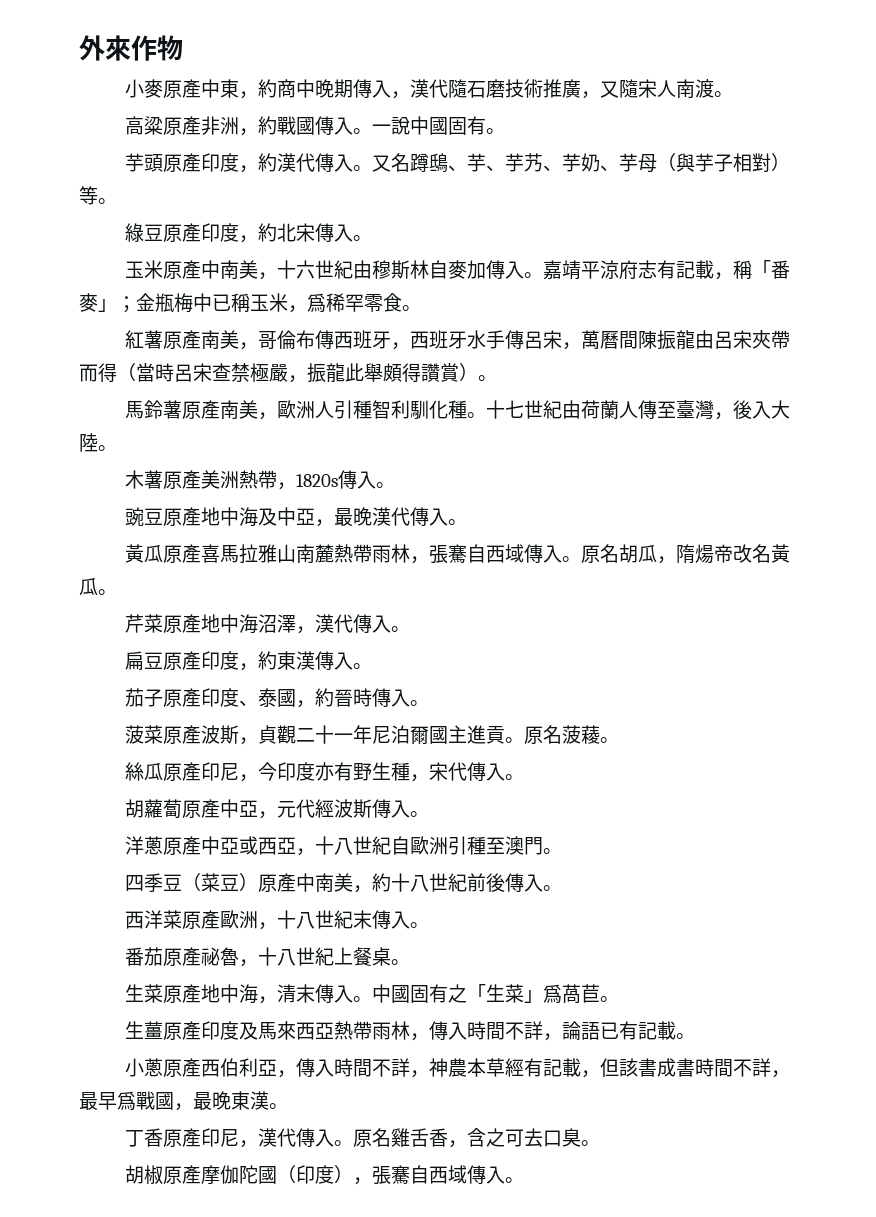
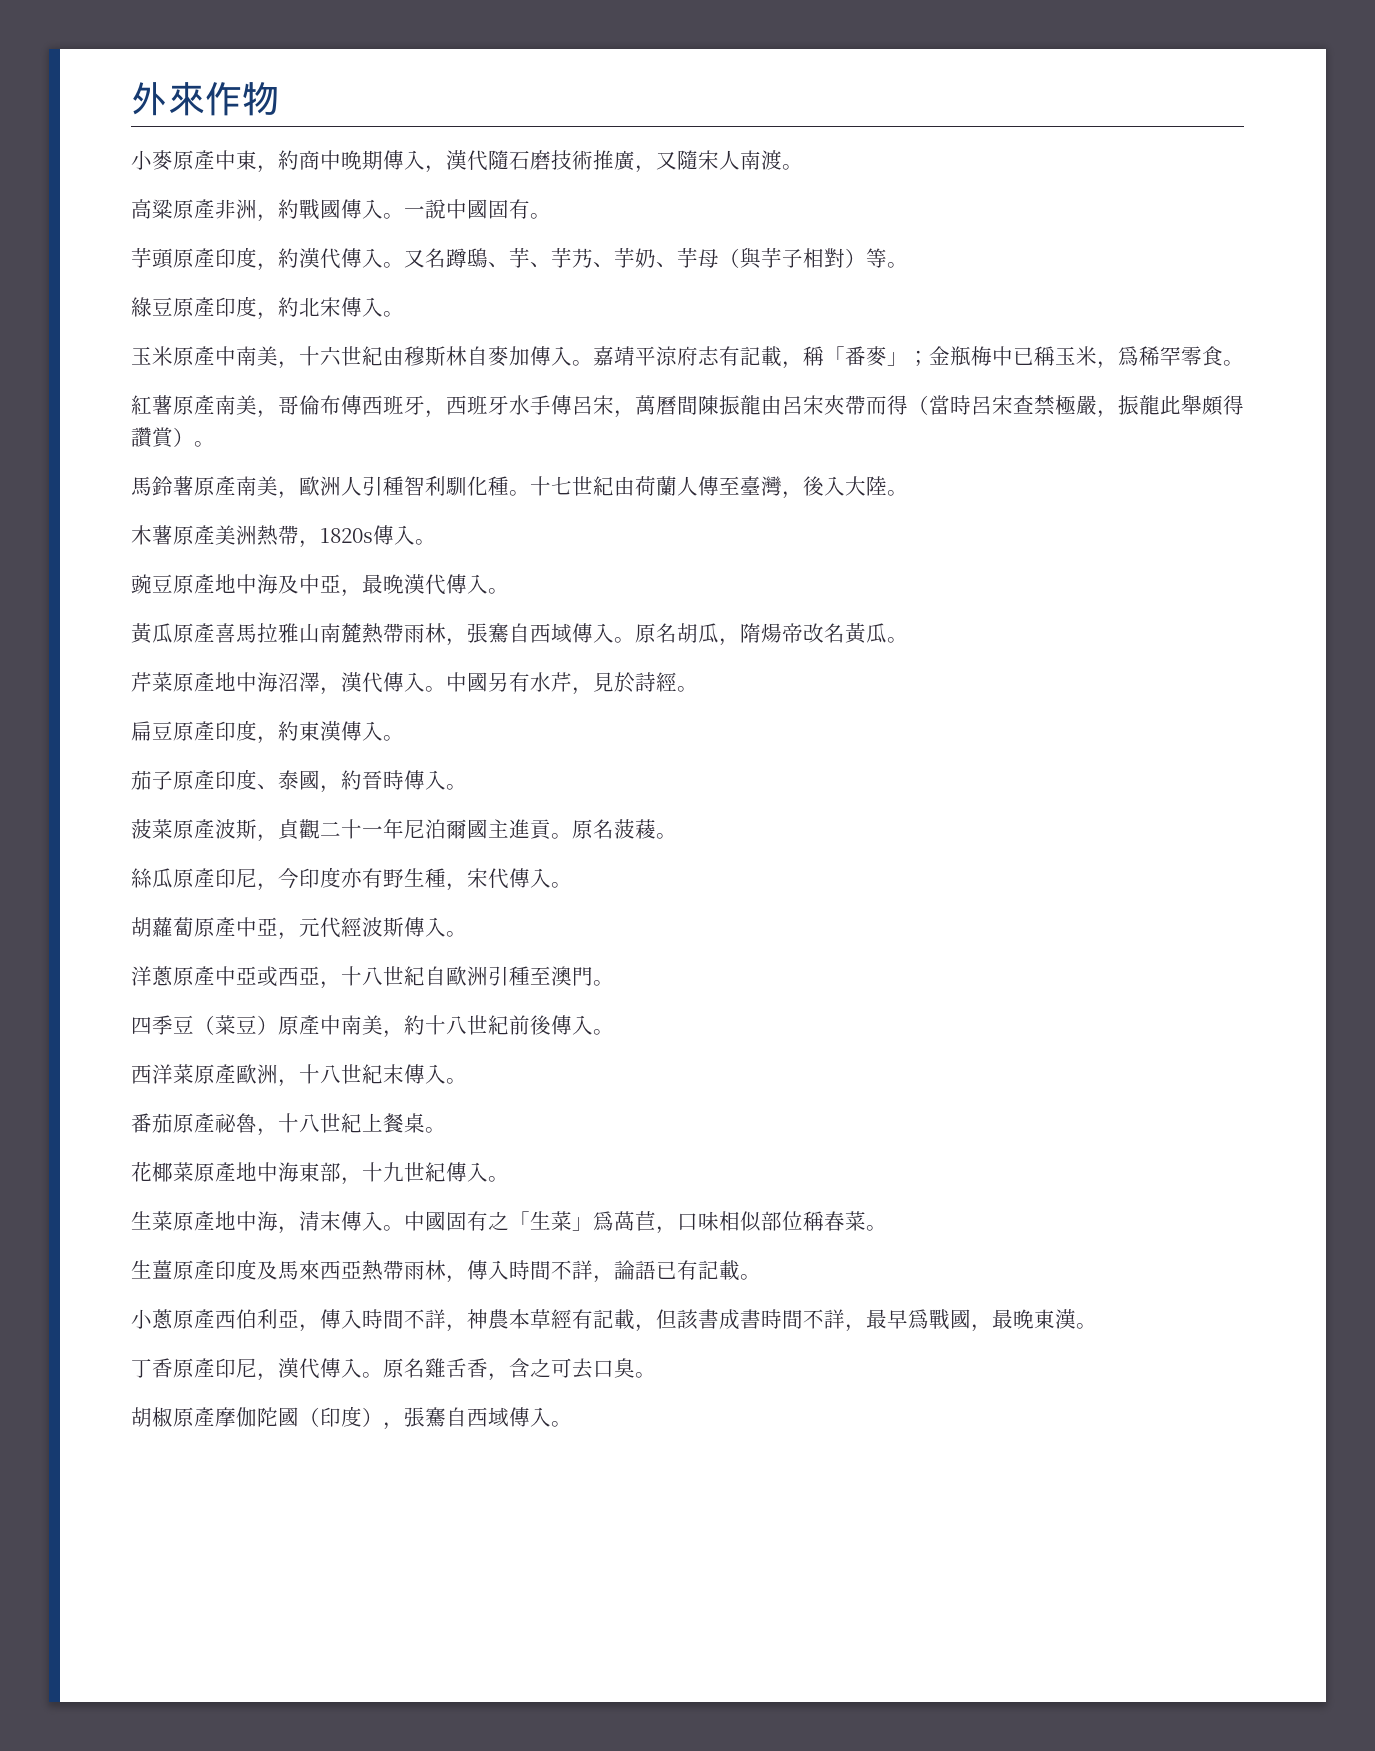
+ 中國另有水芹，見於詩經。
+ 花椰菜原產地中海東部，十九世紀傳入。
- 中國固有之「生菜」爲萵苣。
+ 中國固有之「生菜」爲萵苣，口味相似部位稱春菜。

